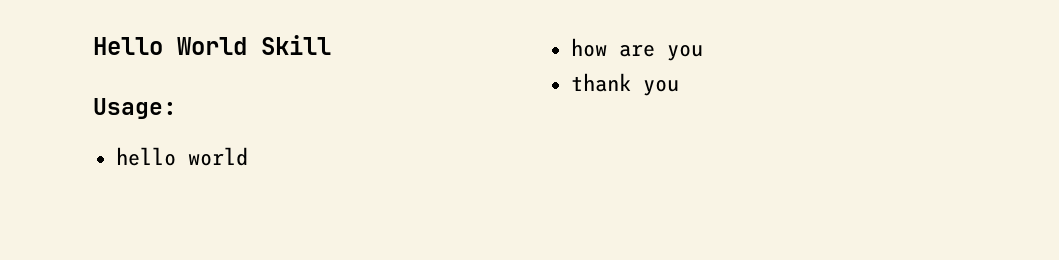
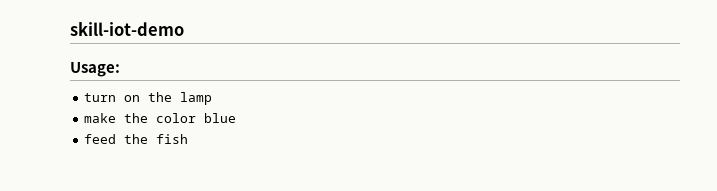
- Hello World Skill
+ skill-iot-demo
  Usage:
- hello world
- how are you
- thank you
+ turn on the lamp
+ make the color blue
+ feed the fish

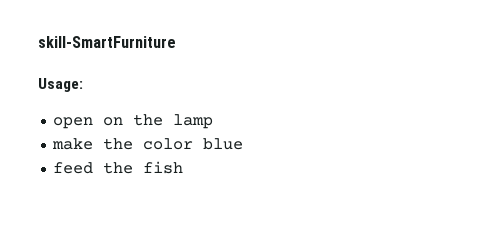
- skill-iot-demo
+ skill-SmartFurniture
- turn on the lamp
+ open on the lamp

